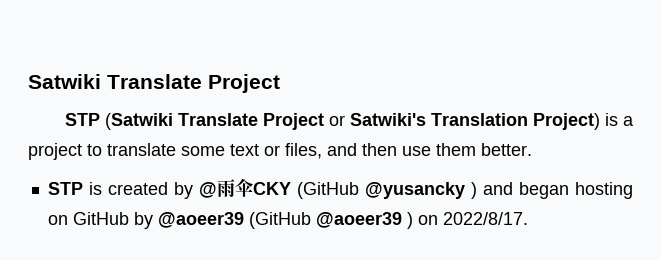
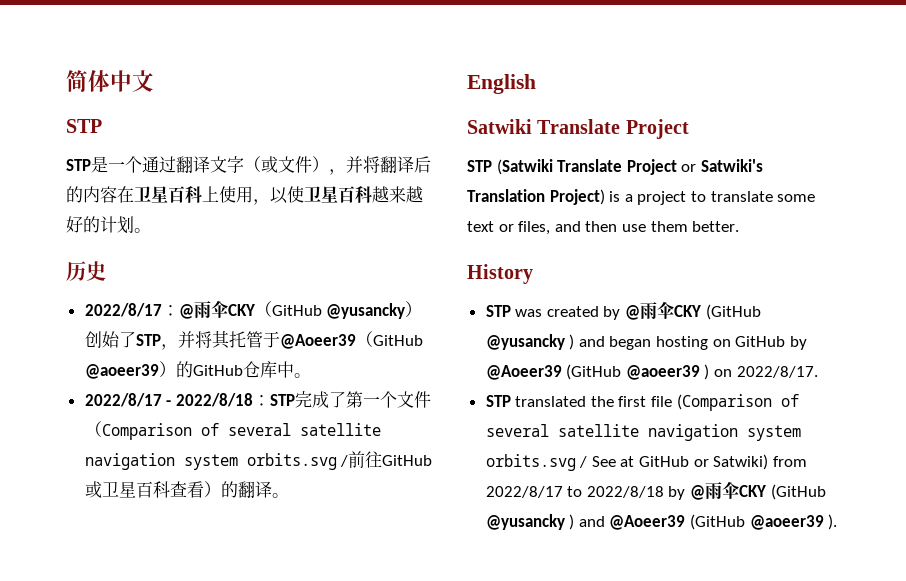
+ 简体中文
+ STP
+ STP是一个通过翻译文字（或文件），并将翻译后的内容在卫星百科上使用，以使卫星百科越来越好的计划。
+ 历史
+ 2022/8/17：@雨伞CKY（GitHub @yusancky）创始了STP，并将其托管于@Aoeer39（GitHub @aoeer39）的GitHub仓库中。
+ 2022/8/17 - 2022/8/18：STP完成了第一个文件（Comparison of several satellite navigation system orbits.svg /前往GitHub或卫星百科查看）的翻译。
+ English
- STP is created by @雨伞CKY (GitHub @yusancky ) and began hosting on GitHub by @aoeer39 (GitHub @aoeer39 ) on 2022/8/17.
+ History
+ STP was created by @雨伞CKY (GitHub @yusancky ) and began hosting on GitHub by @Aoeer39 (GitHub @aoeer39 ) on 2022/8/17.
+ STP translated the first file (Comparison of several satellite navigation system orbits.svg / See at GitHub or Satwiki) from 2022/8/17 to 2022/8/18 by @雨伞CKY (GitHub @yusancky ) and @Aoeer39 (GitHub @aoeer39 ).

